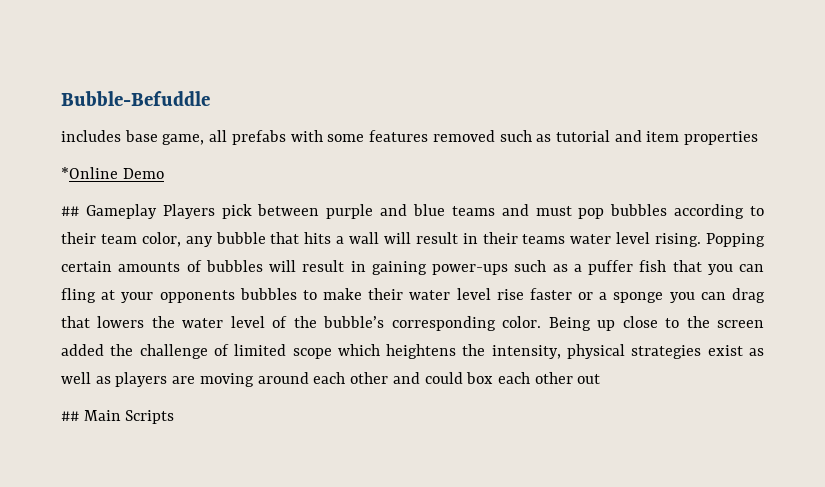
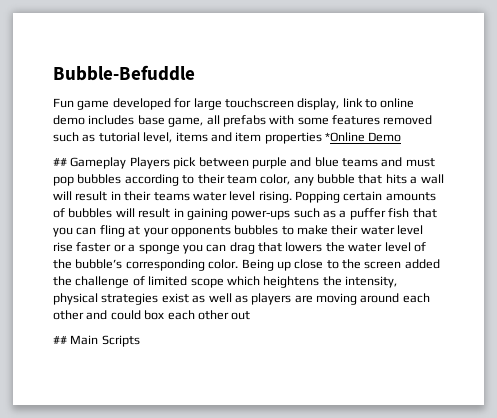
- includes base game, all prefabs with some features removed such as tutorial and item properties
- *Online Demo
+ Fun game developed for large touchscreen display, link to online demo includes base game, all prefabs with some features removed such as tutorial level, items and item properties *Online Demo

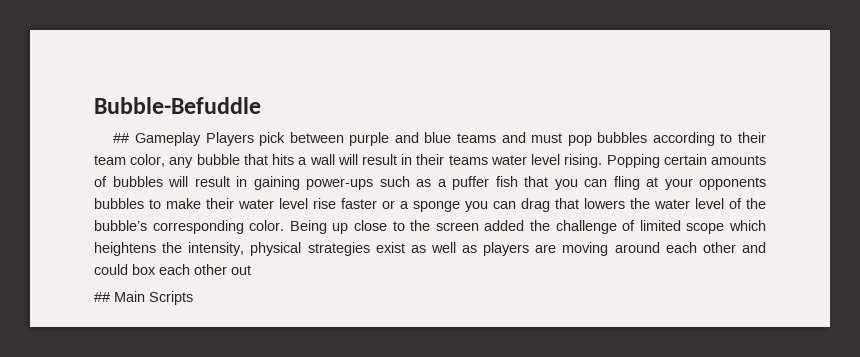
- Fun game developed for large touchscreen display, link to online demo includes base game, all prefabs with some features removed such as tutorial level, items and item properties *Online Demo

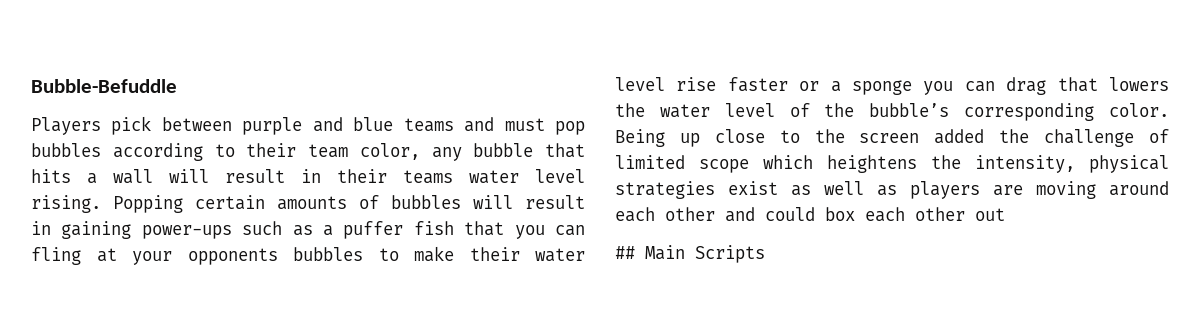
- ## Gameplay Players pick between purple and blue teams and must pop bubbles according to their team color, any bubble that hits a wall will result in their teams water level rising.
+ Players pick between purple and blue teams and must pop bubbles according to their team color, any bubble that hits a wall will result in their teams water level rising.

